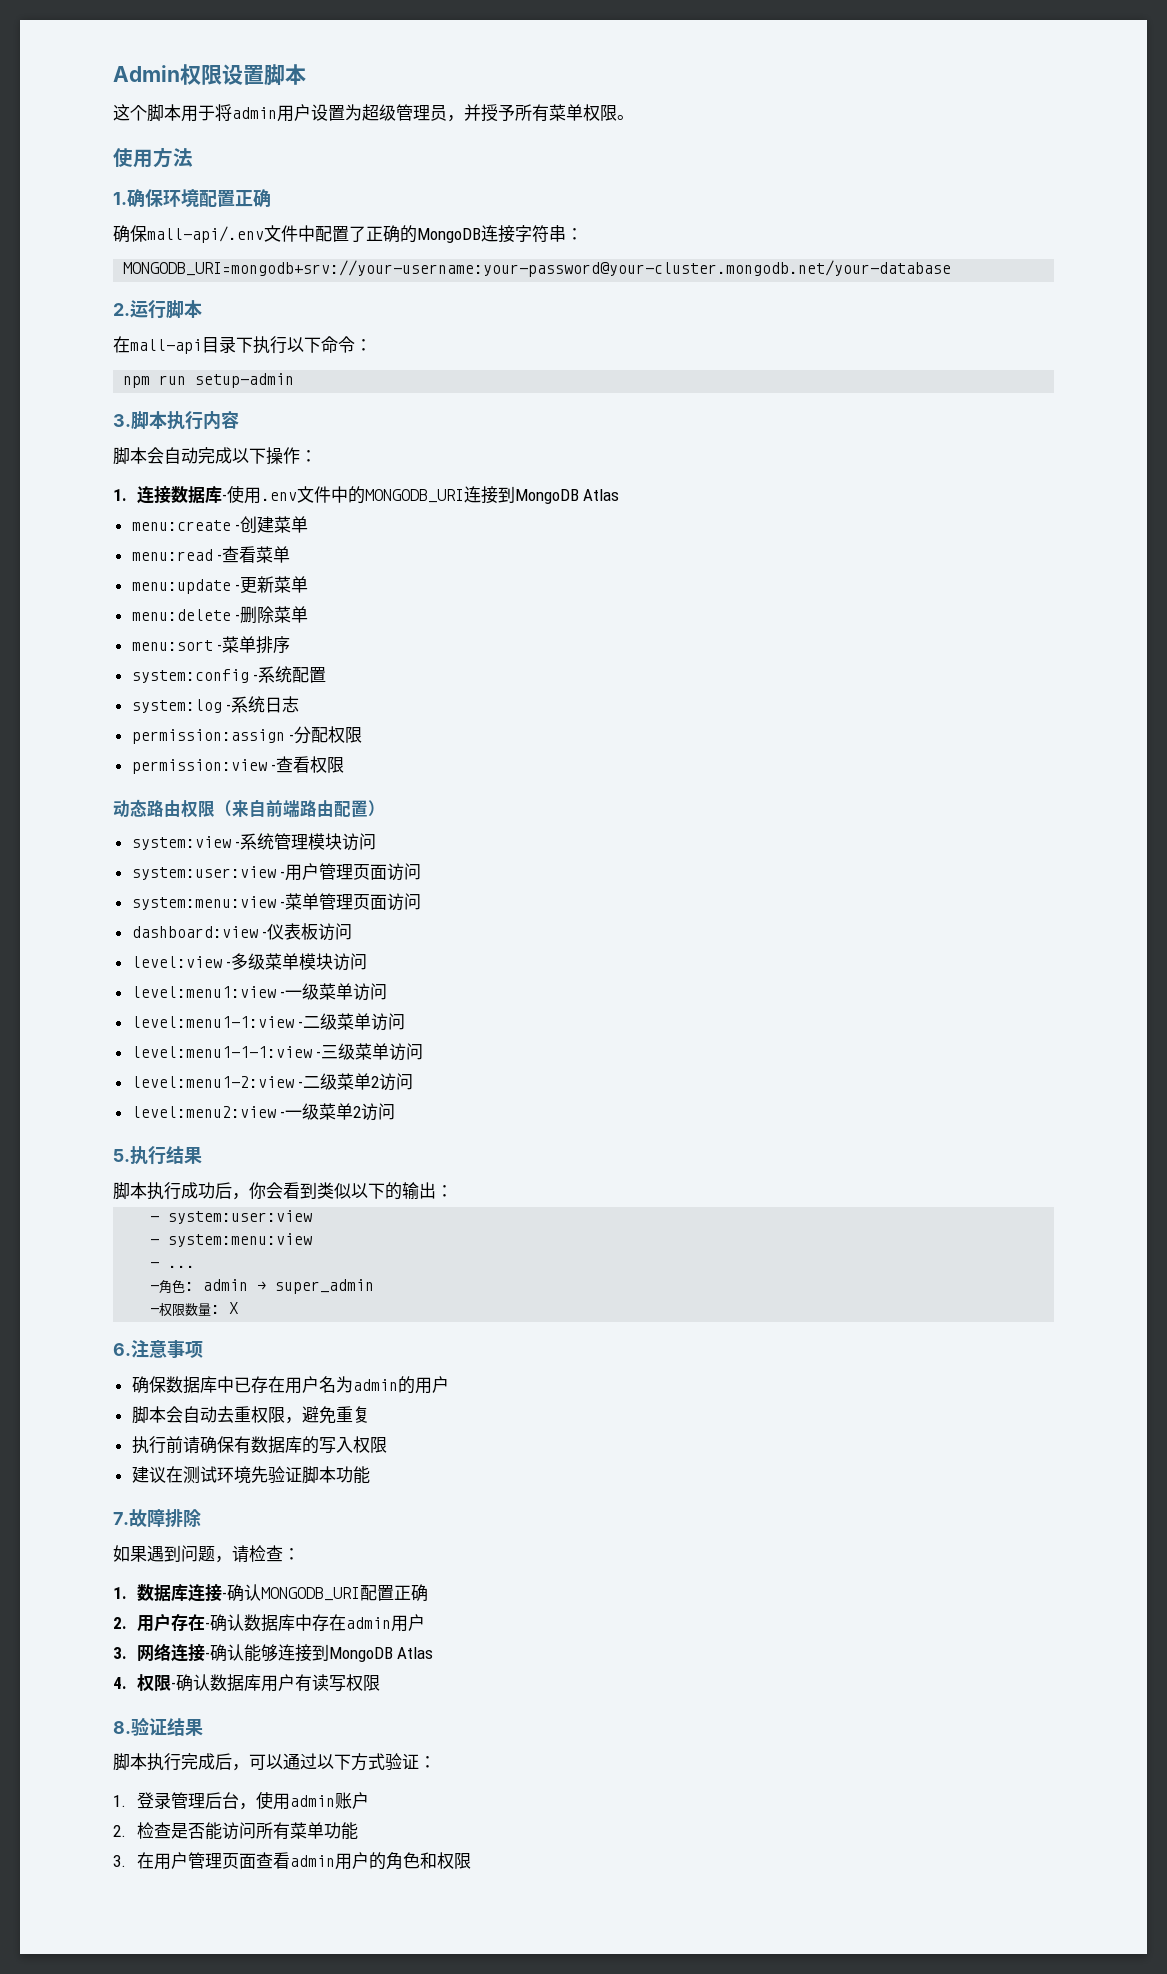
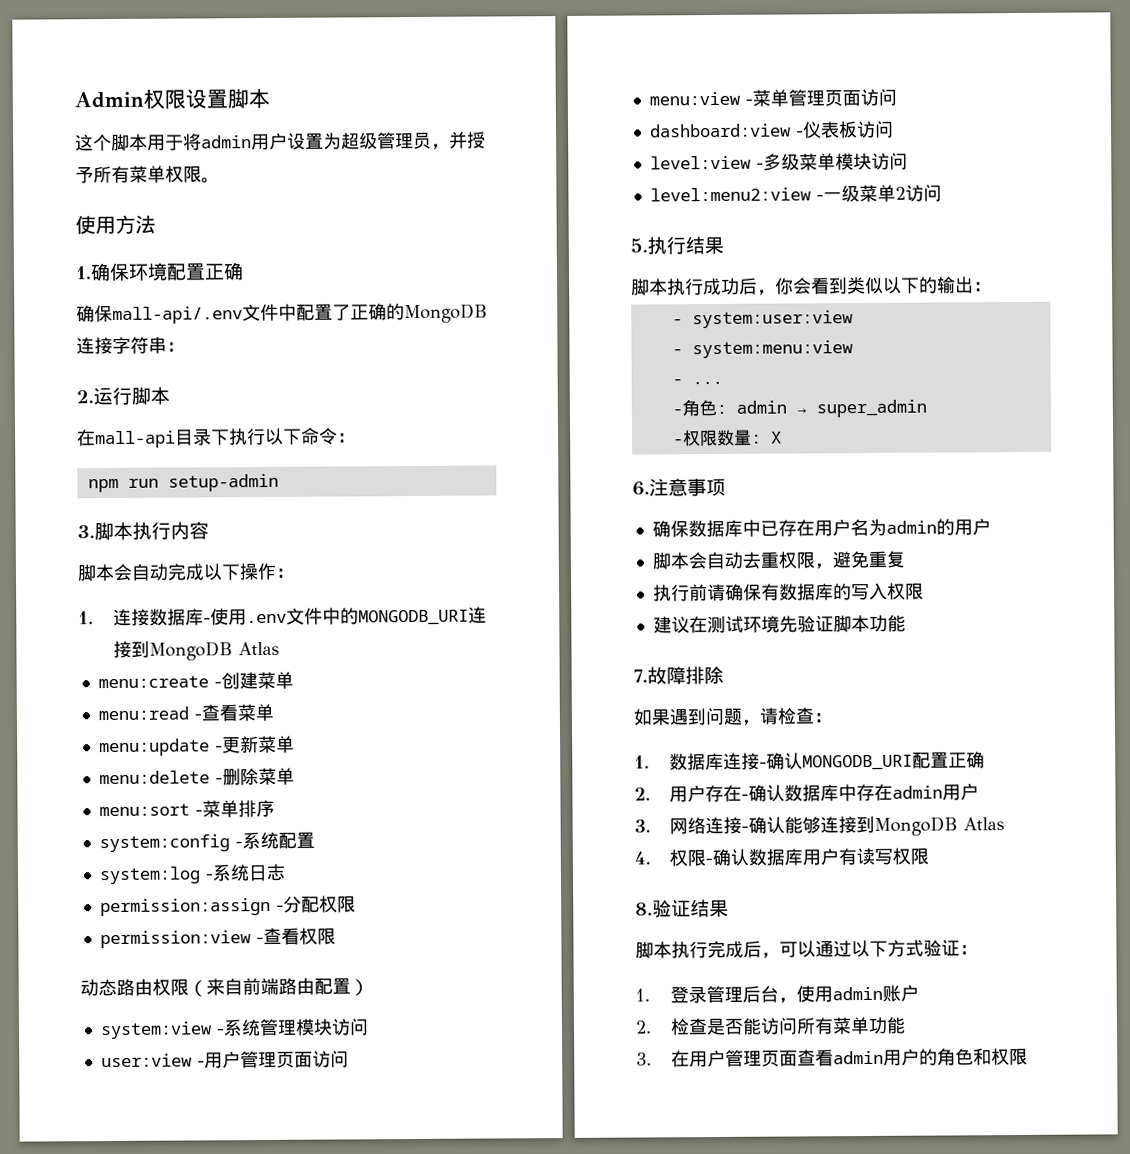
- MONGODB_URI=mongodb+srv://your-username:your-password@your-cluster.mongodb.net/your-database
- system:user:view -用户管理页面访问
+ user:view -用户管理页面访问
- system:menu:view -菜单管理页面访问
+ menu:view -菜单管理页面访问
- level:menu1:view -一级菜单访问
- level:menu1-1:view -二级菜单访问
- level:menu1-1-1:view -三级菜单访问
- level:menu1-2:view -二级菜单2访问

